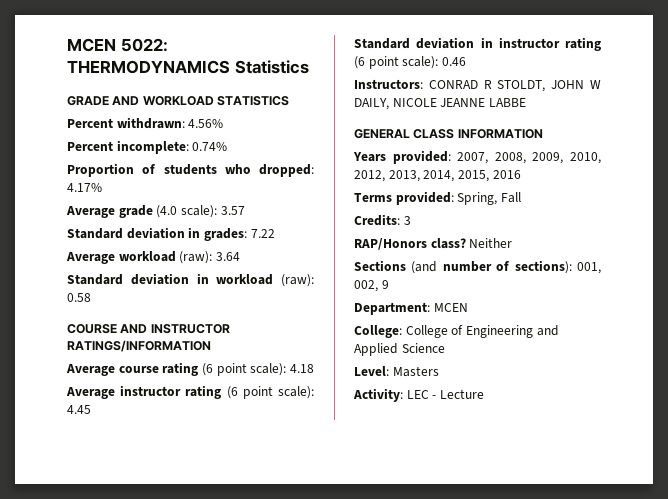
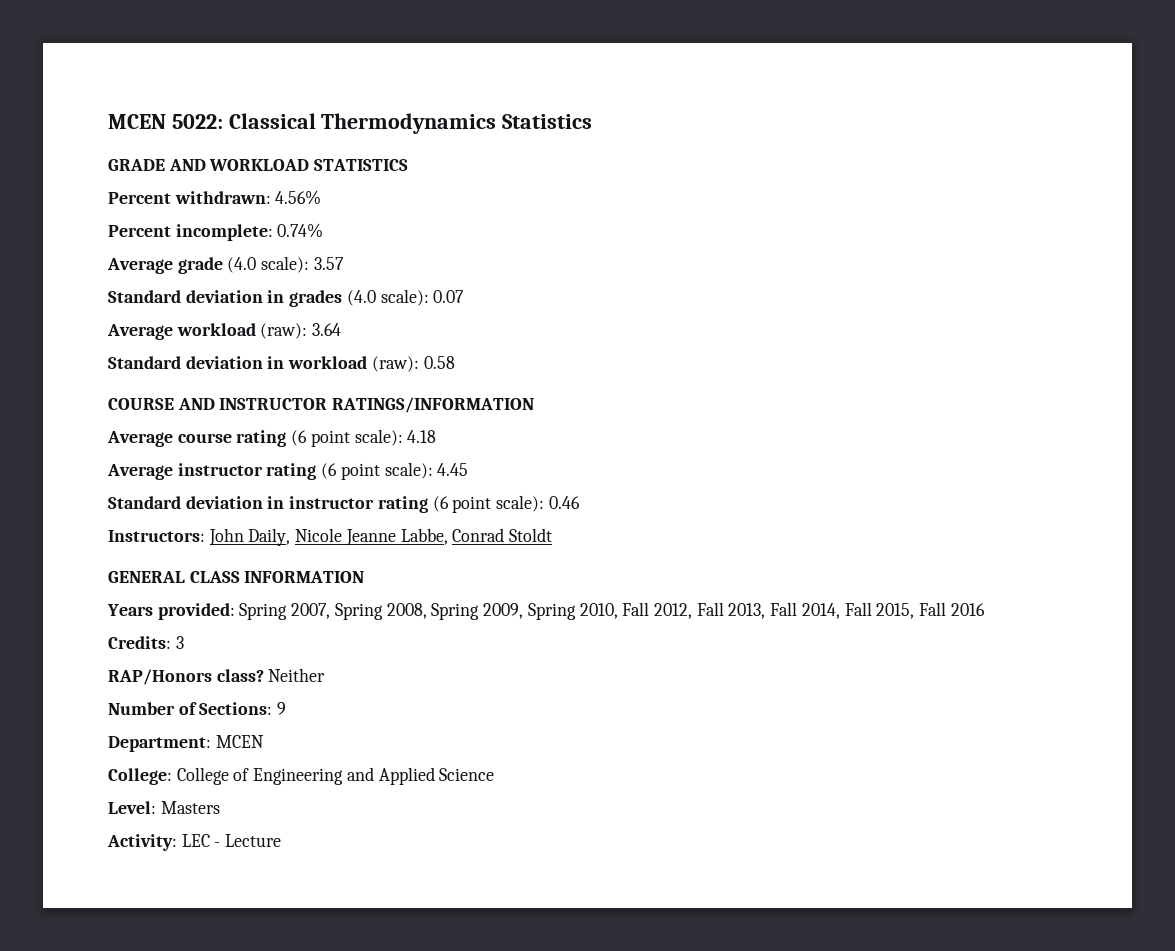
- MCEN 5022: THERMODYNAMICS Statistics
+ MCEN 5022: Classical Thermodynamics Statistics
- Proportion of students who dropped: 4.17%
- Standard deviation in grades: 7.22
+ Standard deviation in grades (4.0 scale): 0.07
- Instructors: CONRAD R STOLDT, JOHN W DAILY, NICOLE JEANNE LABBE
+ Instructors: John Daily, Nicole Jeanne Labbe, Conrad Stoldt
- Years provided: 2007, 2008, 2009, 2010, 2012, 2013, 2014, 2015, 2016
- Terms provided: Spring, Fall
+ Years provided: Spring 2007, Spring 2008, Spring 2009, Spring 2010, Fall 2012, Fall 2013, Fall 2014, Fall 2015, Fall 2016
- Sections (and number of sections): 001, 002, 9
+ Number of Sections: 9

